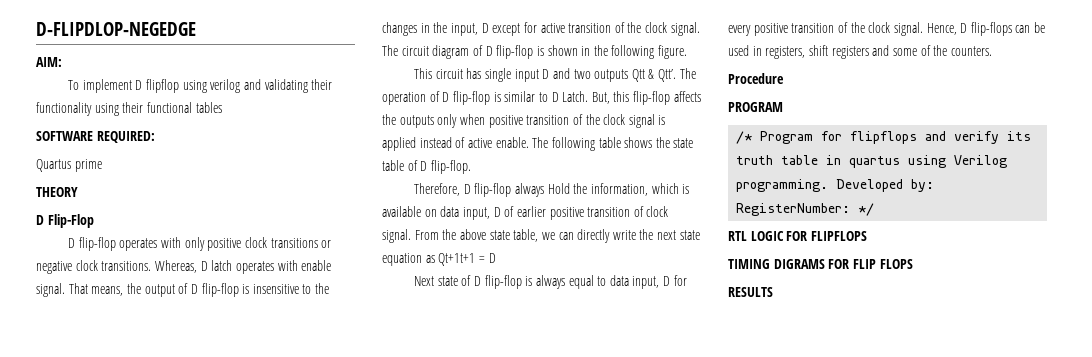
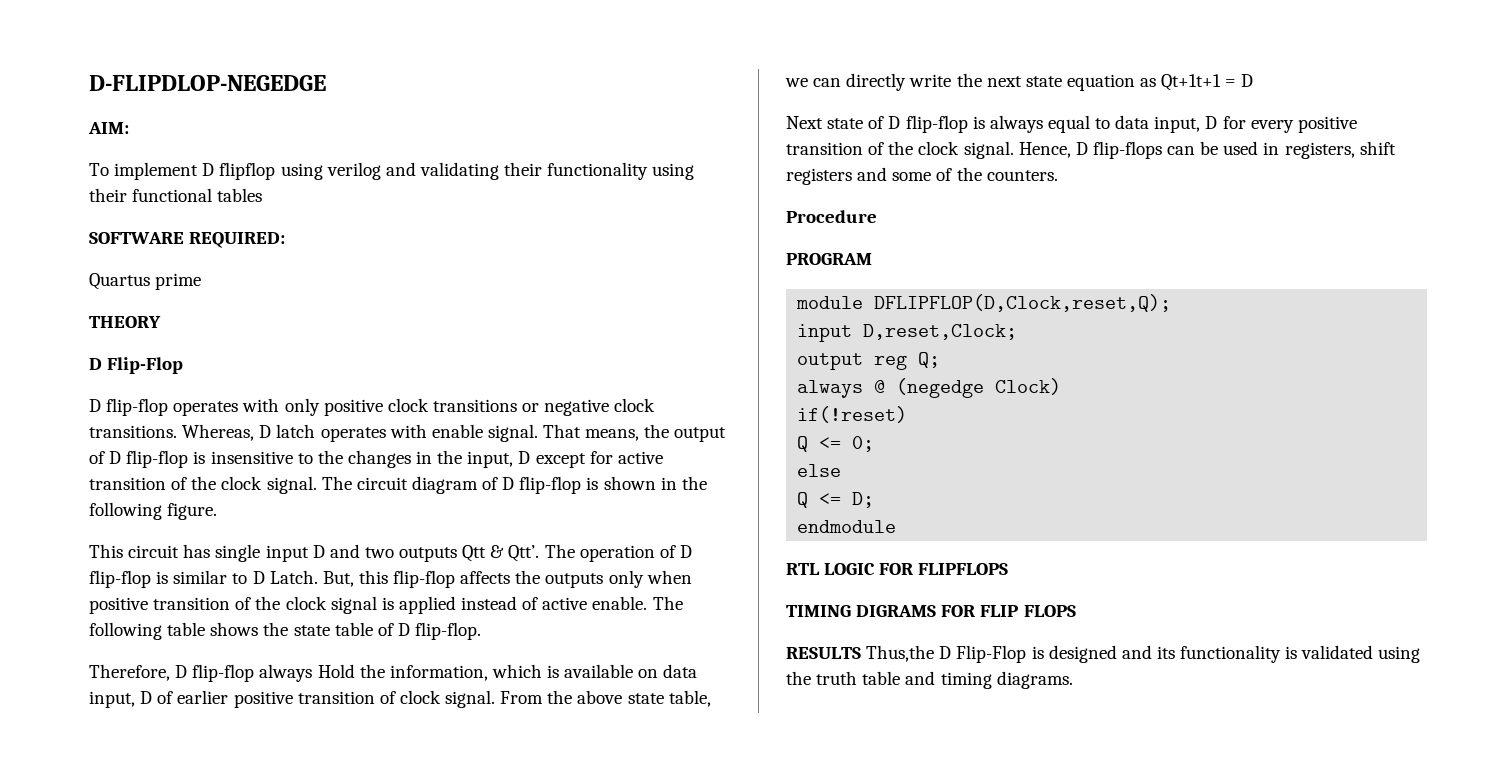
- /* Program for flipflops and verify its truth table in quartus using Verilog programming. Developed by: RegisterNumber: */
+ module DFLIPFLOP(D,Clock,reset,Q);
+ input D,reset,Clock;
+ output reg Q;
+ always @ (negedge Clock)
+ if(!reset)
+ Q <= 0;
+ else
+ Q <= D;
+ endmodule
- RESULTS
+ RESULTS Thus,the D Flip-Flop is designed and its functionality is validated using the truth table and timing diagrams.

